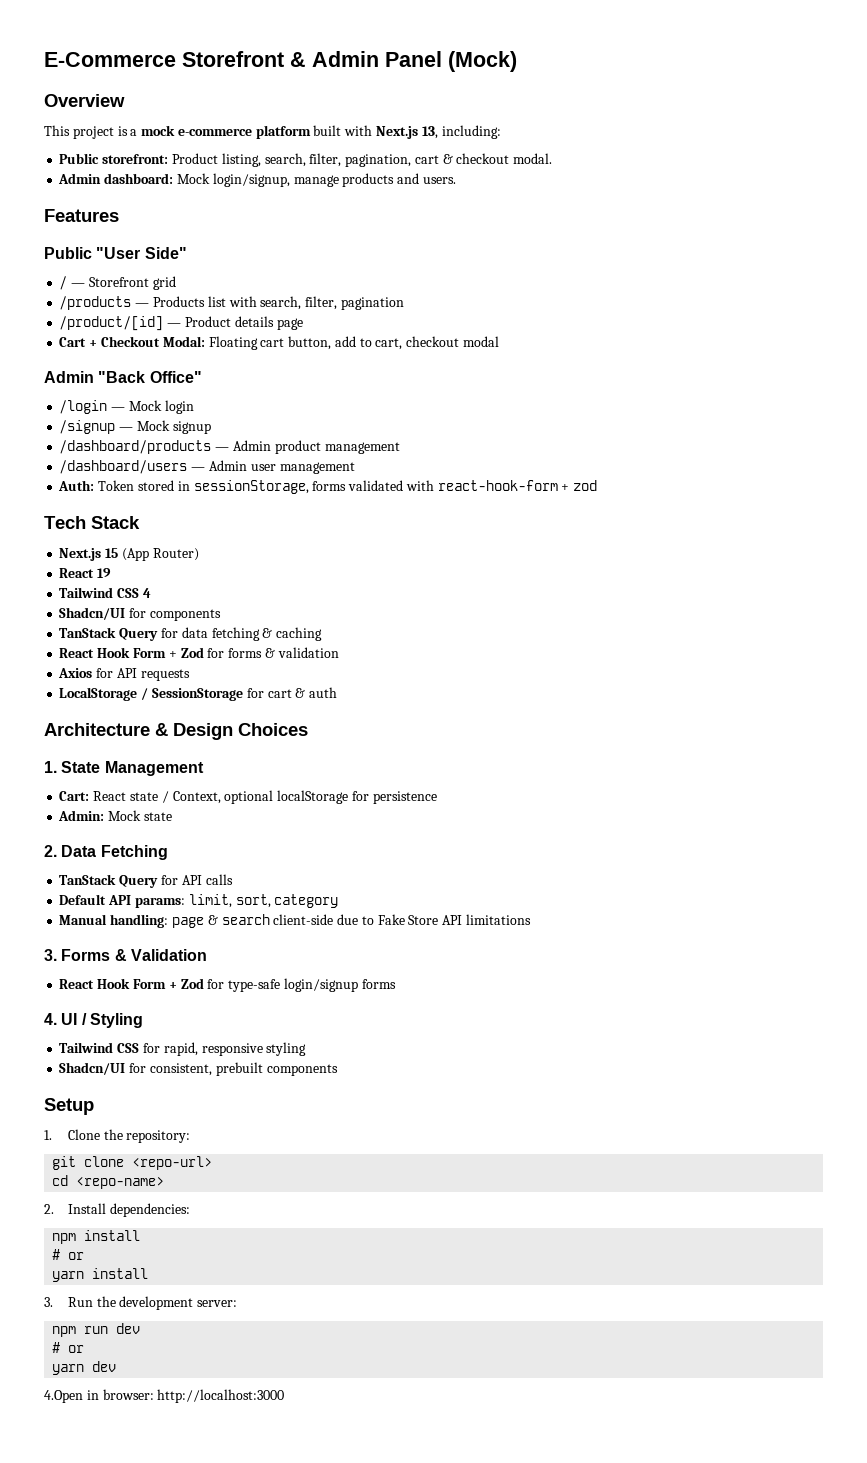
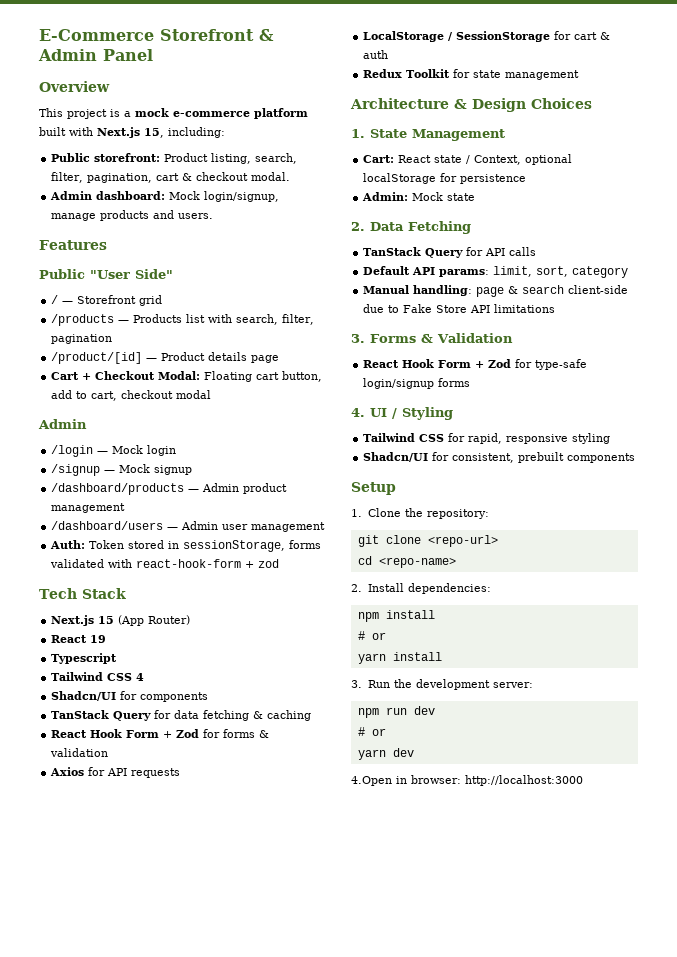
- E-Commerce Storefront & Admin Panel (Mock)
+ E-Commerce Storefront & Admin Panel
- This project is a mock e-commerce platform built with Next.js 13, including:
+ This project is a mock e-commerce platform built with Next.js 15, including:
  Cart + Checkout Modal: Floating cart button, add to cart, checkout modal
- Admin "Back Office"
+ Admin
+ Typescript
+ Redux Toolkit for state management

